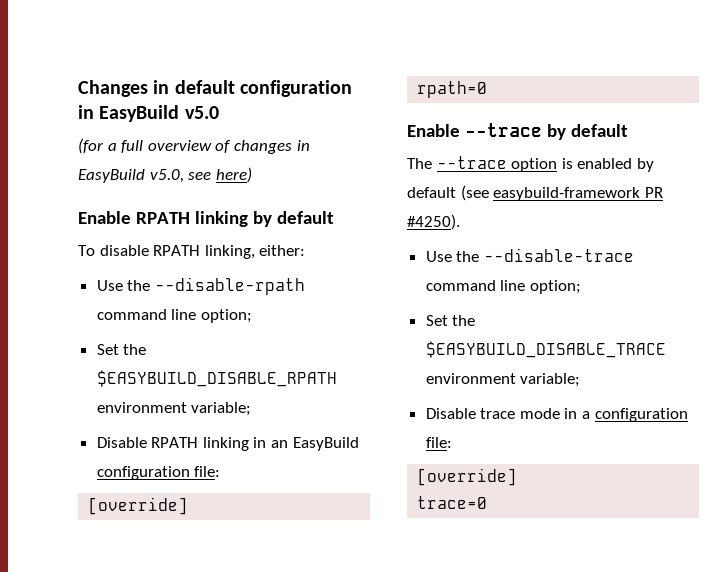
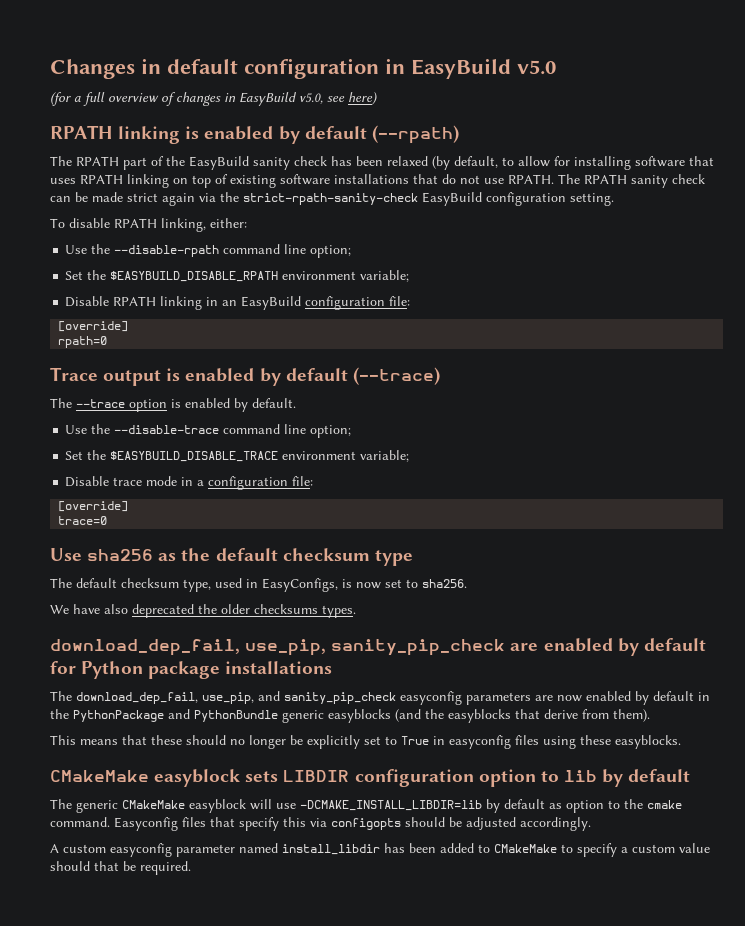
- Enable RPATH linking by default
+ RPATH linking is enabled by default (--rpath)
+ The RPATH part of the EasyBuild sanity check has been relaxed (by default, to allow for installing software that uses RPATH linking on top of existing software installations that do not use RPATH. The RPATH sanity check can be made strict again via the strict-rpath-sanity-check EasyBuild configuration setting.
- Enable --trace by default
+ Trace output is enabled by default (--trace)
- The --trace option is enabled by default (see easybuild-framework PR #4250).
+ The --trace option is enabled by default.
+ Use sha256 as the default checksum type
+ The default checksum type, used in EasyConfigs, is now set to sha256.
+ We have also deprecated the older checksums types.
+ download_dep_fail, use_pip, sanity_pip_check are enabled by default for Python package installations
+ The download_dep_fail, use_pip, and sanity_pip_check easyconfig parameters are now enabled by default in the PythonPackage and PythonBundle generic easyblocks (and the easyblocks that derive from them).
+ This means that these should no longer be explicitly set to True in easyconfig files using these easyblocks.
+ CMakeMake easyblock sets LIBDIR configuration option to lib by default
+ The generic CMakeMake easyblock will use -DCMAKE_INSTALL_LIBDIR=lib by default as option to the cmake command. Easyconfig files that specify this via configopts should be adjusted accordingly.
+ A custom easyconfig parameter named install_libdir has been added to CMakeMake to specify a custom value should that be required.

